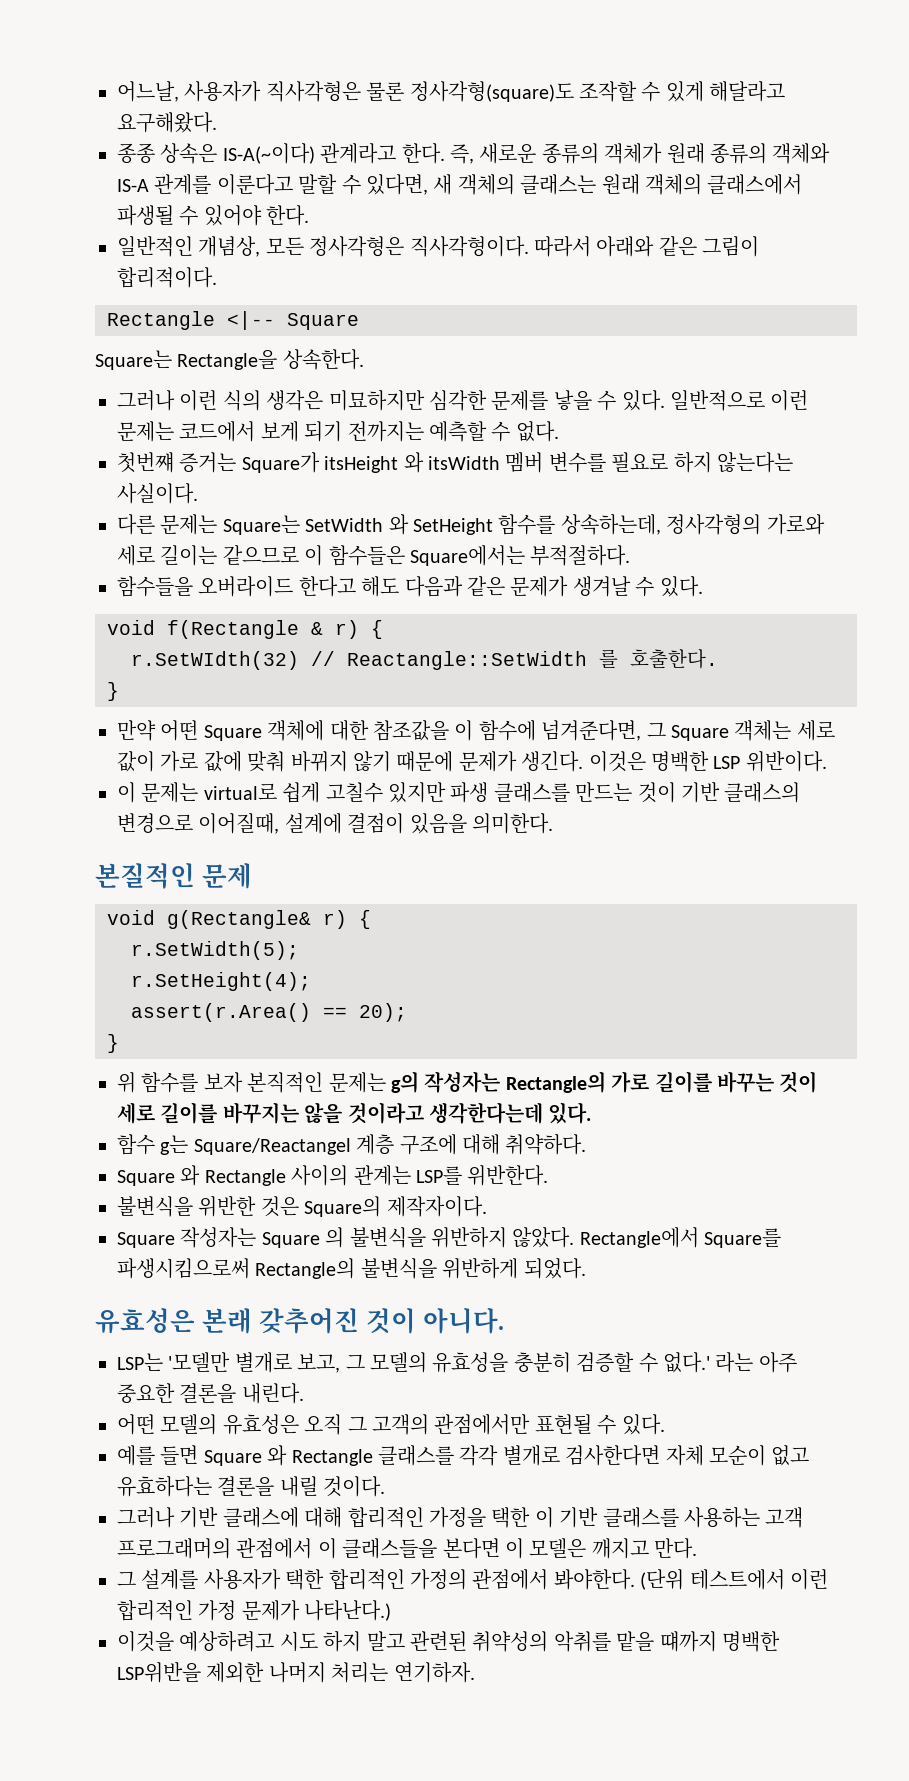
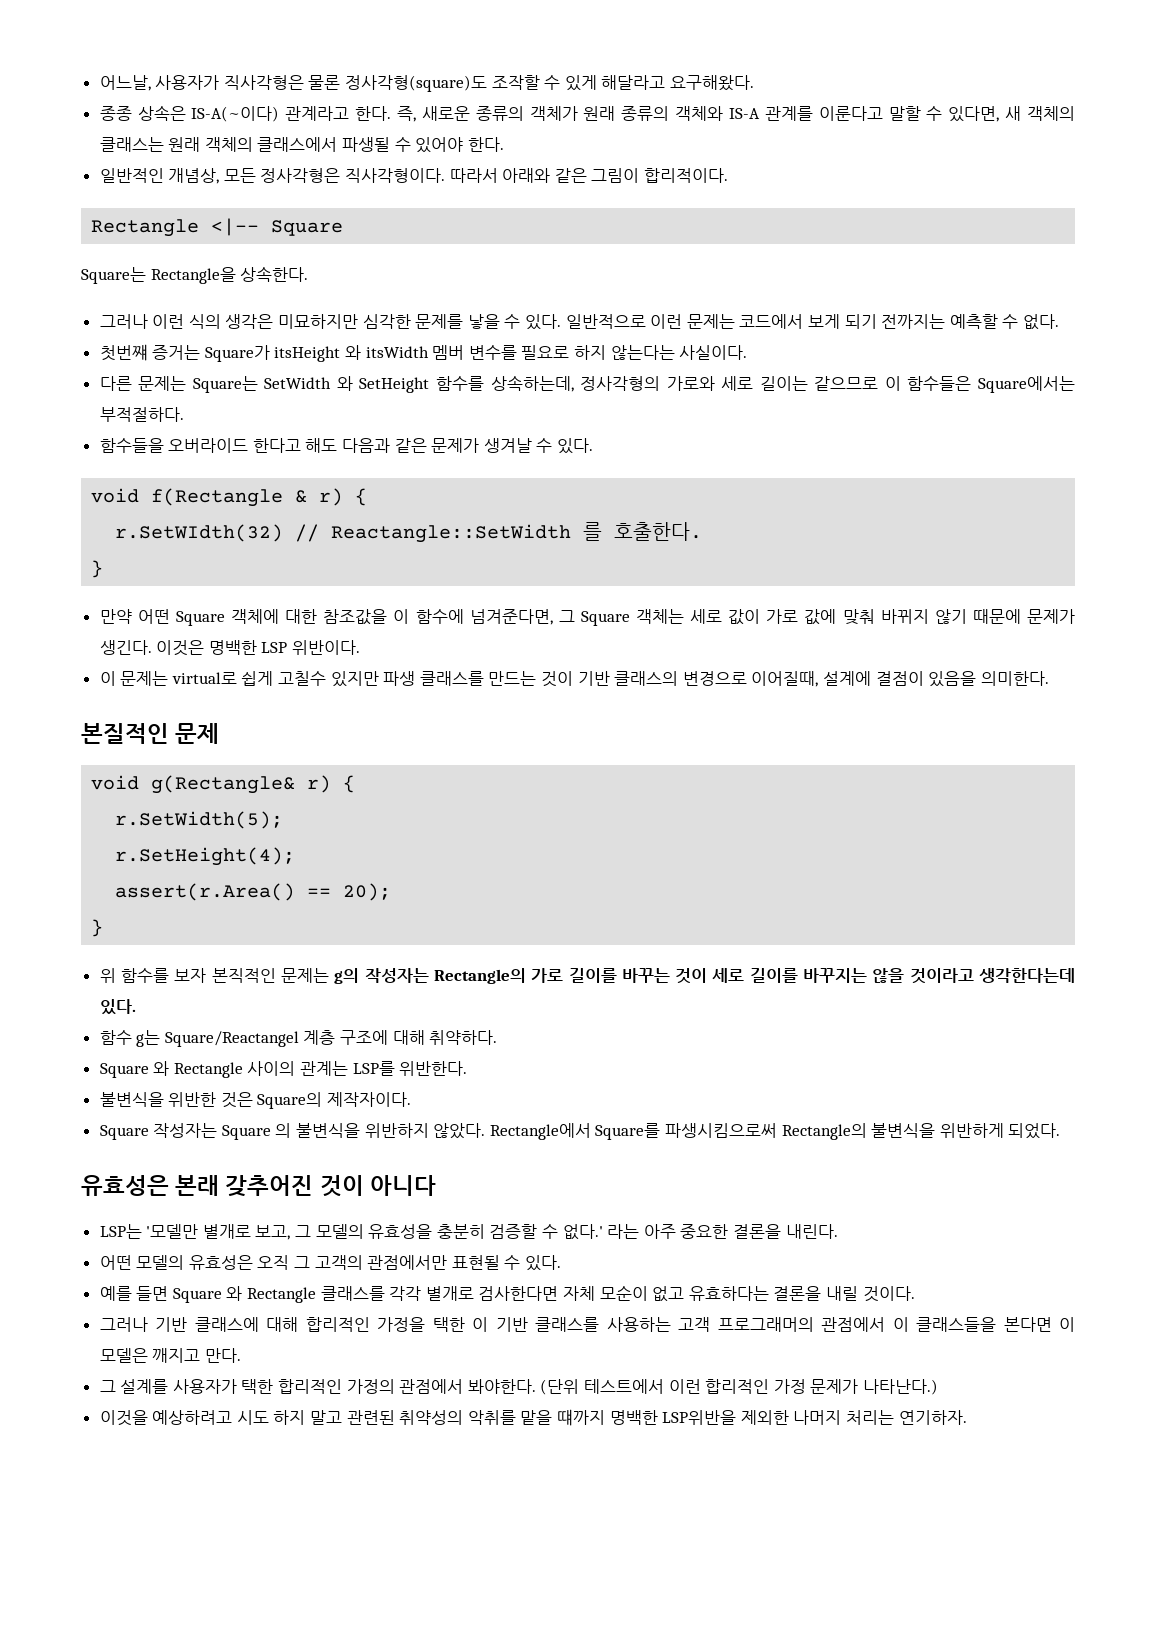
- 유효성은 본래 갖추어진 것이 아니다.
+ 유효성은 본래 갖추어진 것이 아니다

